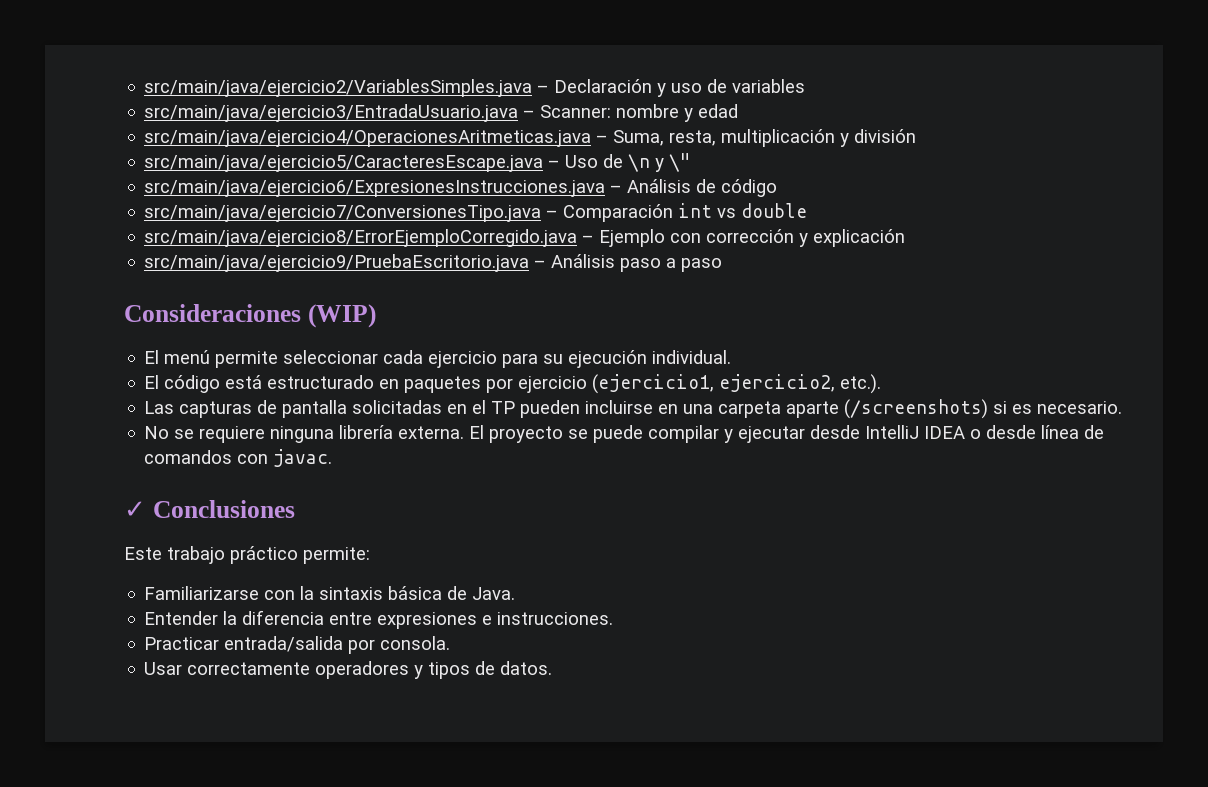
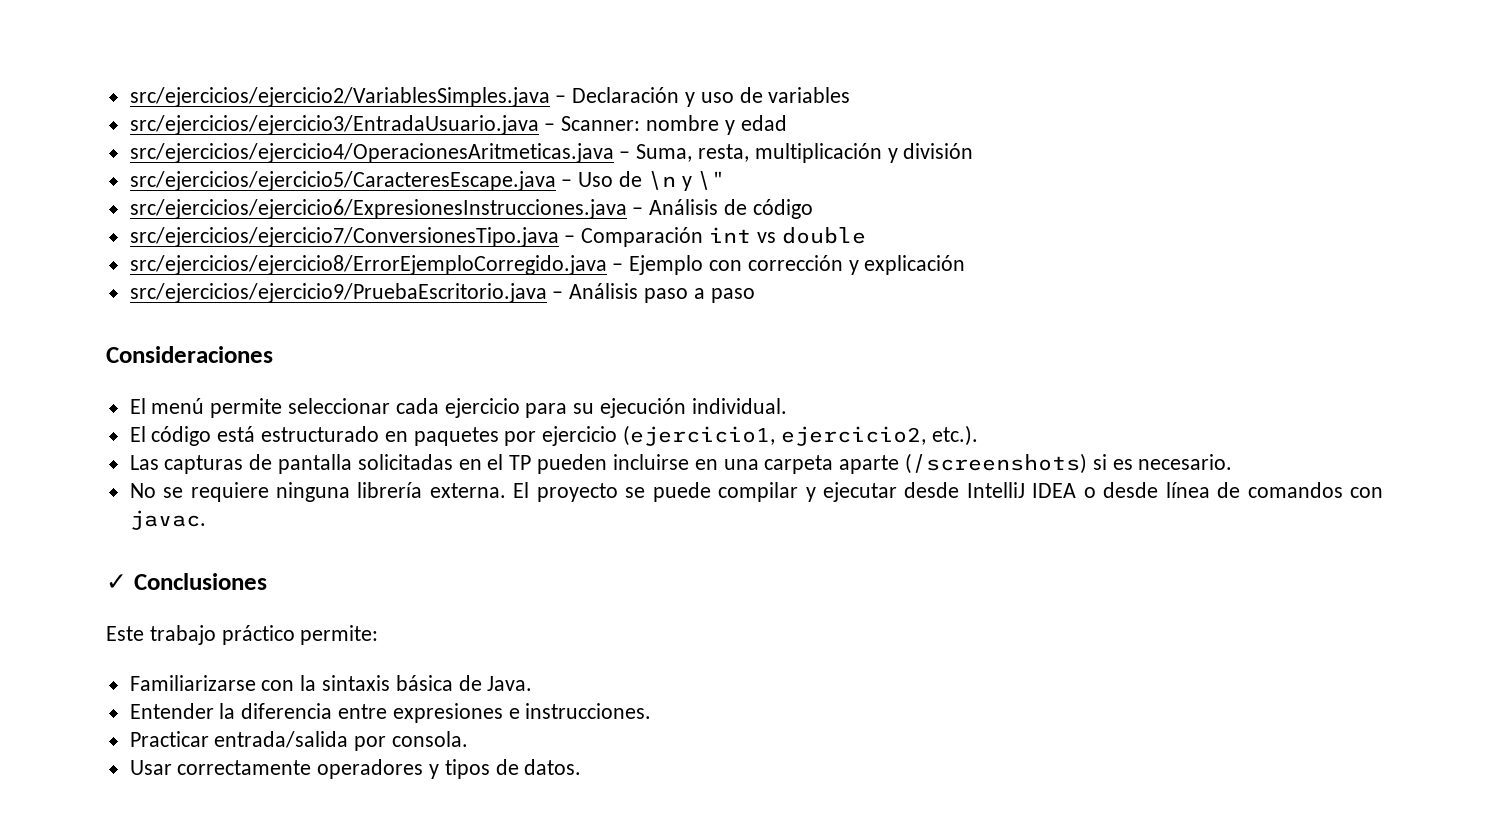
- src/main/java/ejercicio2/VariablesSimples.java – Declaración y uso de variables
+ src/ejercicios/ejercicio2/VariablesSimples.java – Declaración y uso de variables
- src/main/java/ejercicio3/EntradaUsuario.java – Scanner: nombre y edad
+ src/ejercicios/ejercicio3/EntradaUsuario.java – Scanner: nombre y edad
- src/main/java/ejercicio4/OperacionesAritmeticas.java – Suma, resta, multiplicación y división
+ src/ejercicios/ejercicio4/OperacionesAritmeticas.java – Suma, resta, multiplicación y división
- src/main/java/ejercicio5/CaracteresEscape.java – Uso de \n y \"
+ src/ejercicios/ejercicio5/CaracteresEscape.java – Uso de \n y \"
- src/main/java/ejercicio6/ExpresionesInstrucciones.java – Análisis de código
+ src/ejercicios/ejercicio6/ExpresionesInstrucciones.java – Análisis de código
- src/main/java/ejercicio7/ConversionesTipo.java – Comparación int vs double
+ src/ejercicios/ejercicio7/ConversionesTipo.java – Comparación int vs double
- src/main/java/ejercicio8/ErrorEjemploCorregido.java – Ejemplo con corrección y explicación
+ src/ejercicios/ejercicio8/ErrorEjemploCorregido.java – Ejemplo con corrección y explicación
- src/main/java/ejercicio9/PruebaEscritorio.java – Análisis paso a paso
+ src/ejercicios/ejercicio9/PruebaEscritorio.java – Análisis paso a paso
- Consideraciones (WIP)
+ Consideraciones

